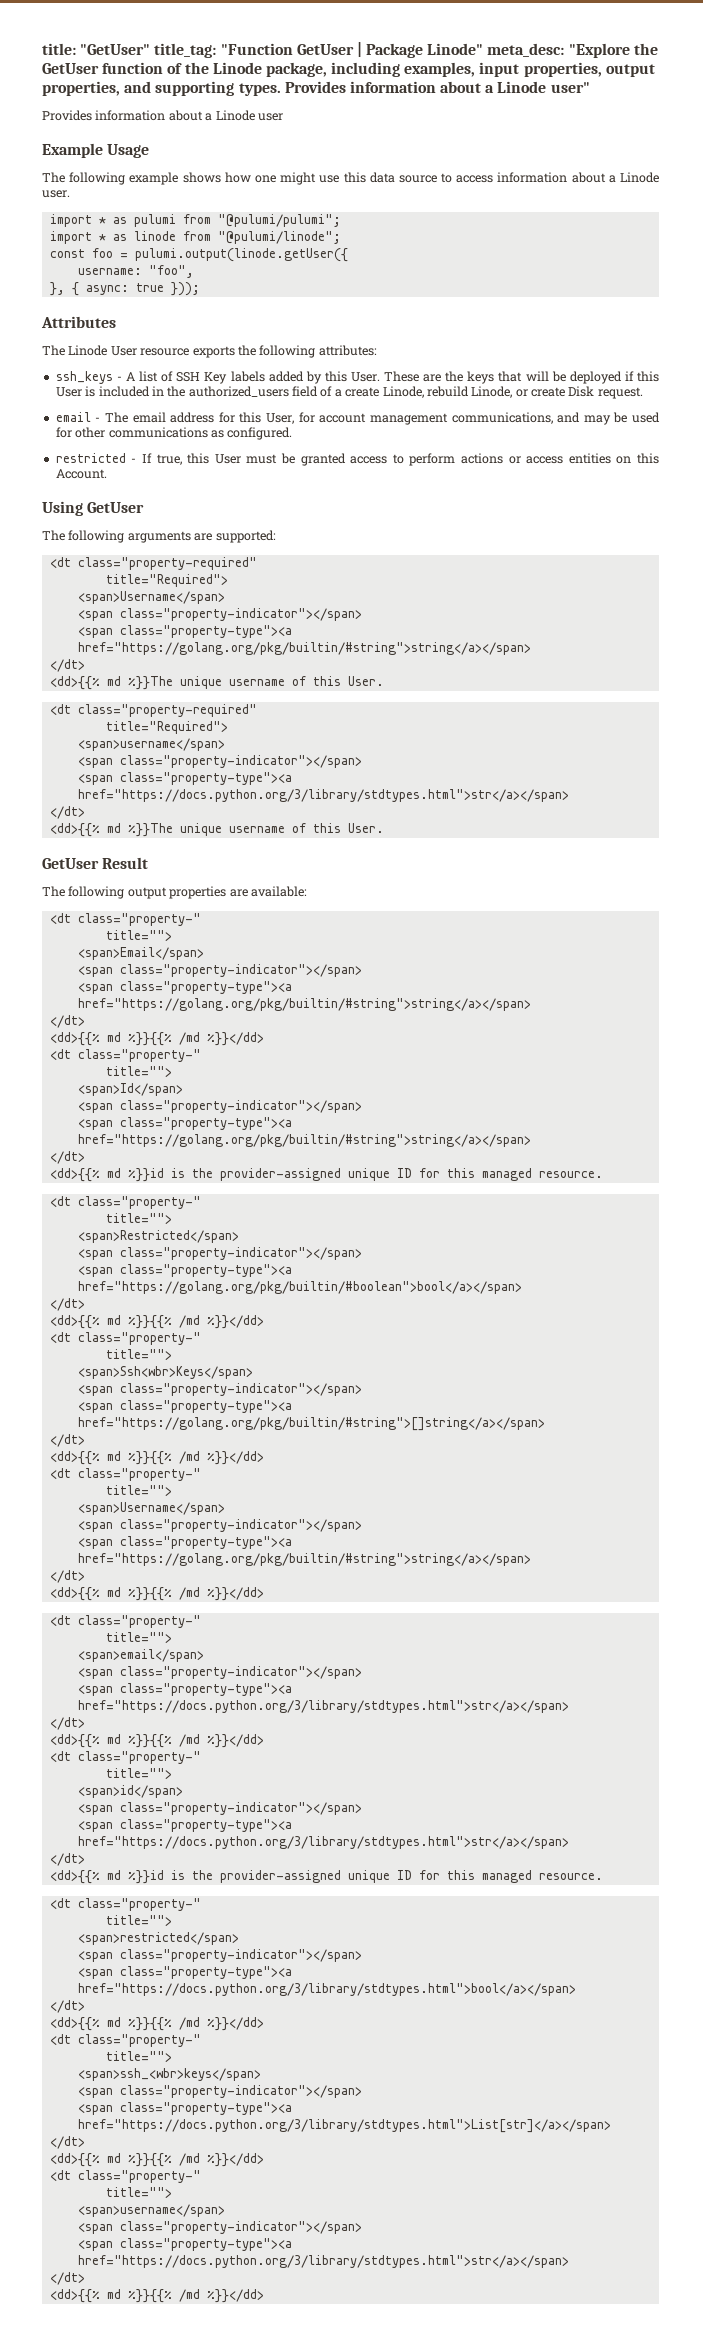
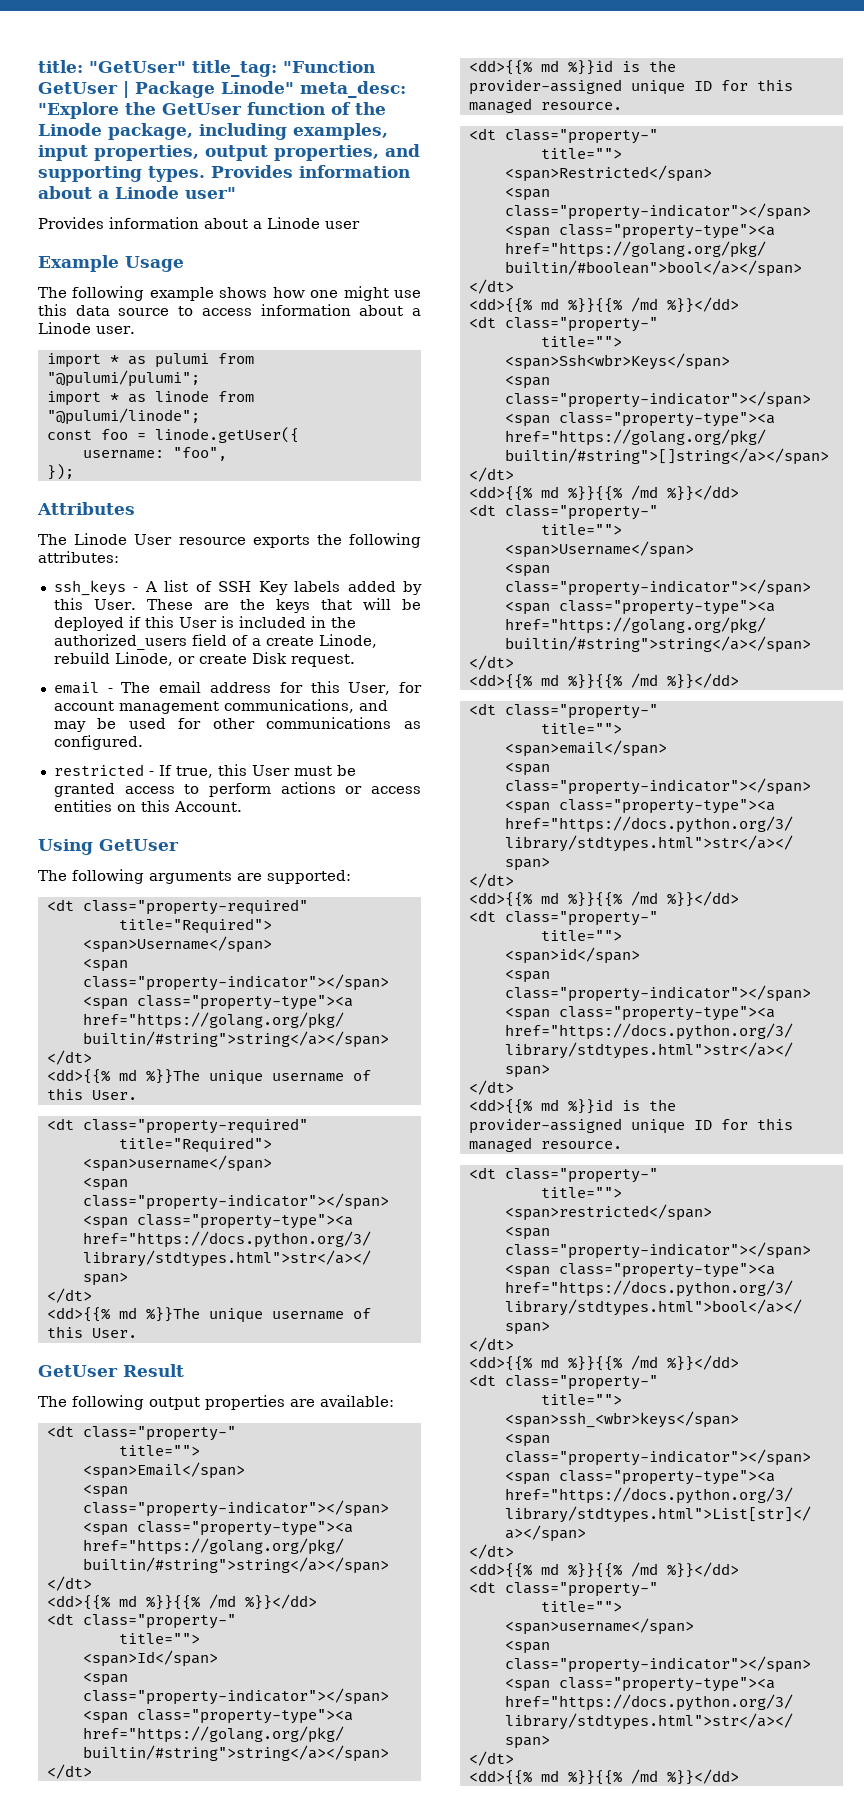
- const foo = pulumi.output(linode.getUser({
+ const foo = linode.getUser({
- }, { async: true }));
+ });

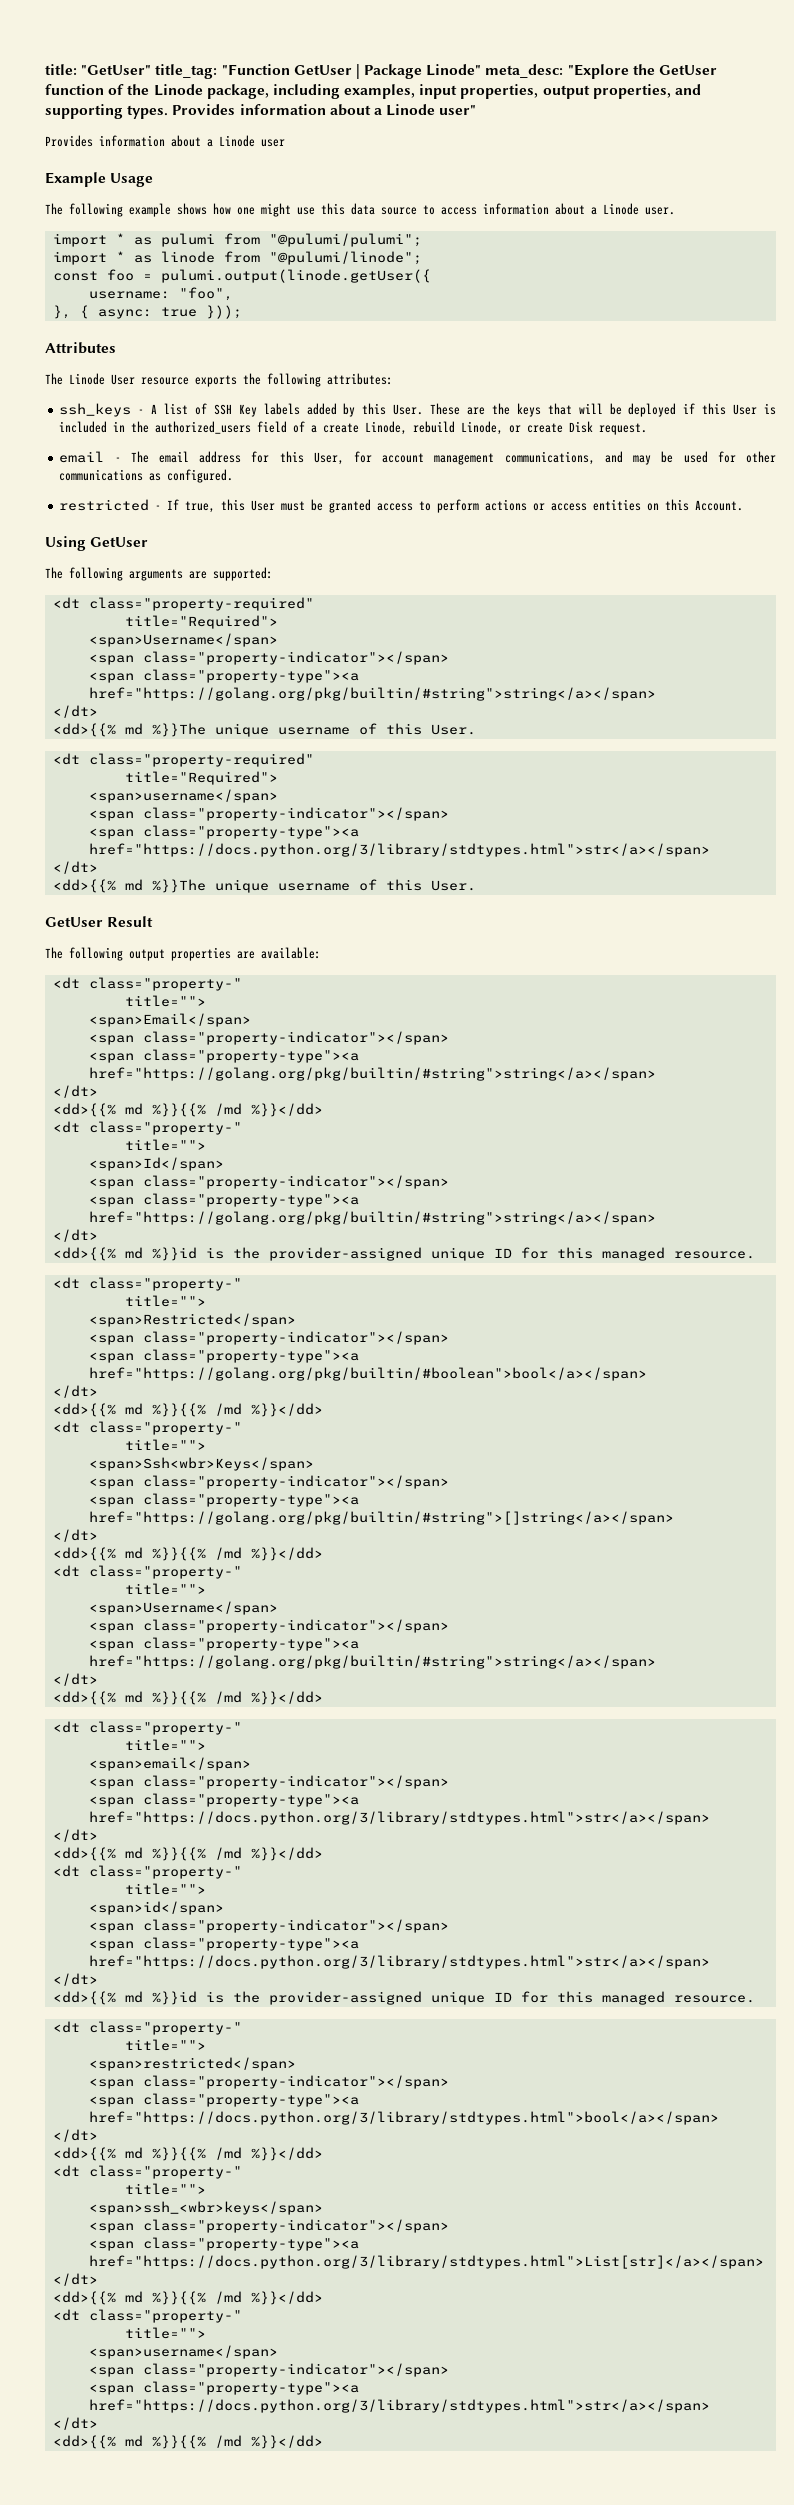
- const foo = linode.getUser({
+ const foo = pulumi.output(linode.getUser({
- });
+ }, { async: true }));

